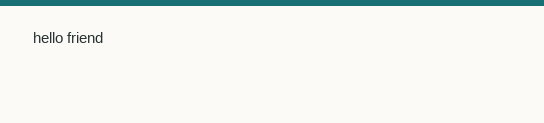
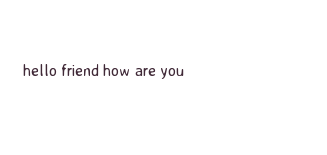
- hello friend
+ hello friend how are you

